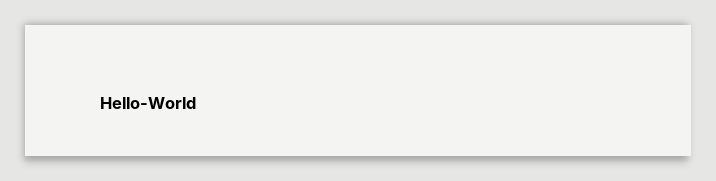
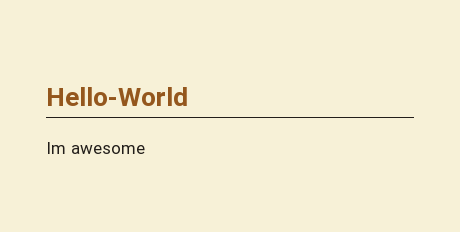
+ Im awesome

